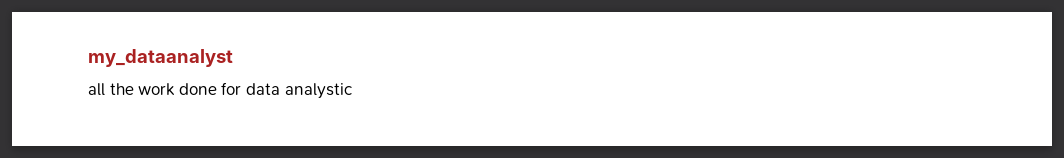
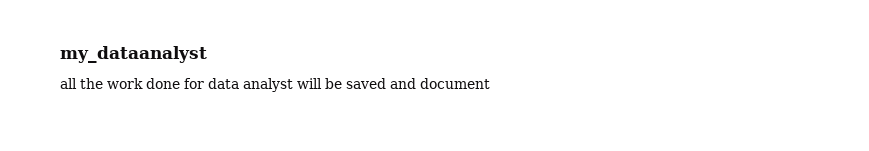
- all the work done for data analystic
+ all the work done for data analyst will be saved and document

